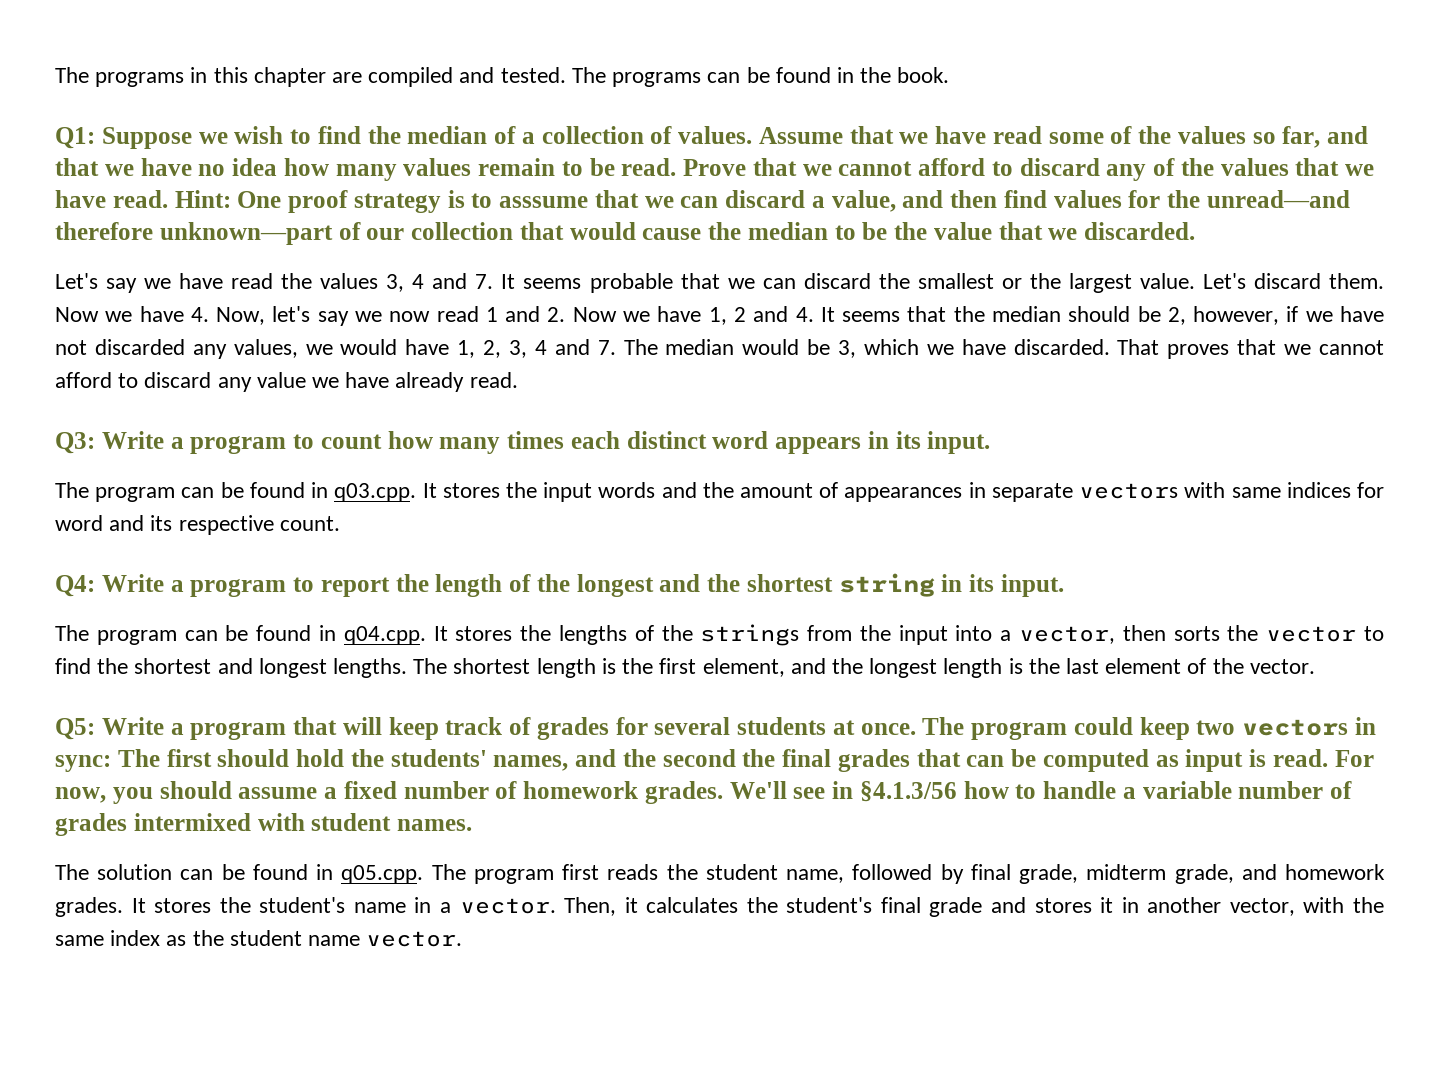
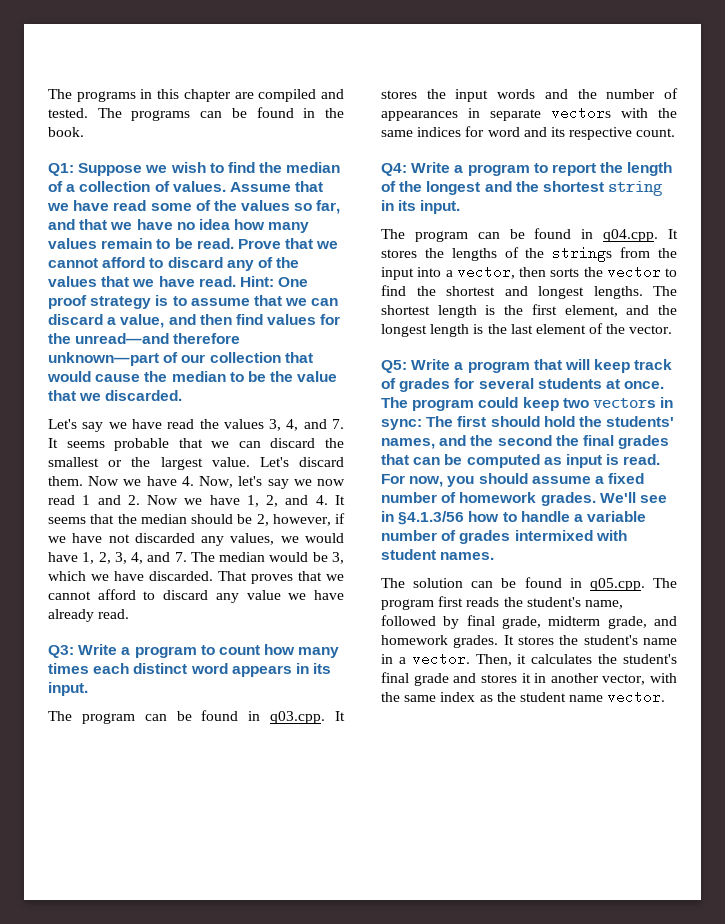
- Hint: One proof strategy is to asssume that we can discard a value, and then find values for the unread—and therefore unknown—part of our collection that would cause the median to be the value that we discarded.
+ Hint: One proof strategy is to assume that we can discard a value, and then find values for the unread—and therefore unknown—part of our collection that would cause the median to be the value that we discarded.
- Let's say we have read the values 3, 4 and 7. It seems probable that we can discard the smallest or the largest value.
+ Let's say we have read the values 3, 4, and 7. It seems probable that we can discard the smallest or the largest value.
- Now we have 4. Now, let's say we now read 1 and 2. Now we have 1, 2 and 4. It seems that the median should be 2, however, if we have not discarded any values, we would have 1, 2, 3, 4 and 7. The median would be 3, which we have discarded.
+ Now we have 4. Now, let's say we now read 1 and 2. Now we have 1, 2, and 4. It seems that the median should be 2, however, if we have not discarded any values, we would have 1, 2, 3, 4, and 7. The median would be 3, which we have discarded.
- The program can be found in q03.cpp. It stores the input words and the amount of appearances in separate vectors with same indices for word and its respective count.
+ The program can be found in q03.cpp. It stores the input words and the number of appearances in separate vectors with the same indices for word and its respective count.
- The solution can be found in q05.cpp. The program first reads the student name, followed by final grade, midterm grade, and homework grades.
+ The solution can be found in q05.cpp. The program first reads the student's name, followed by final grade, midterm grade, and homework grades.

